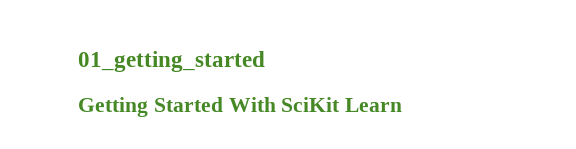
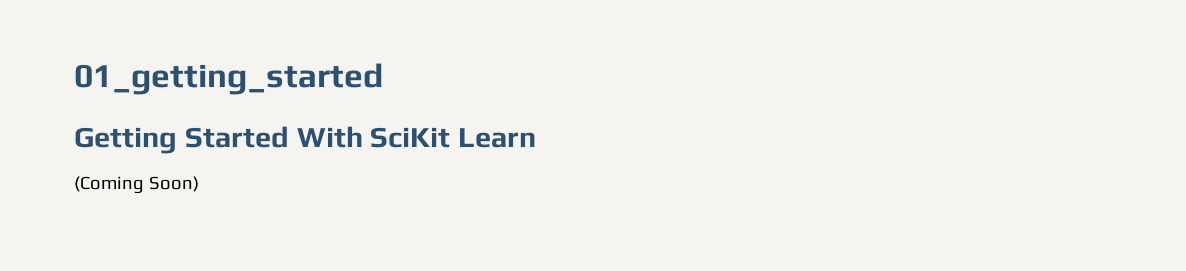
+ (Coming Soon)

